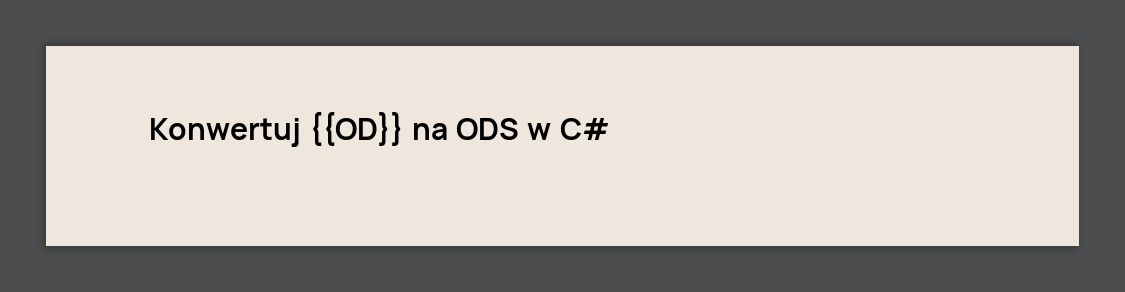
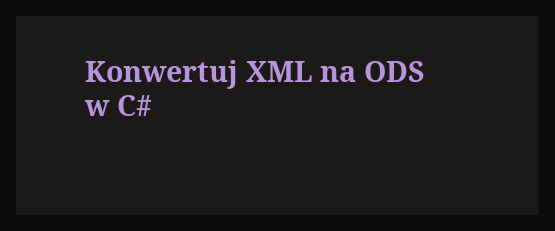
- Konwertuj {{OD}} na ODS w C#
+ Konwertuj XML na ODS w C#

